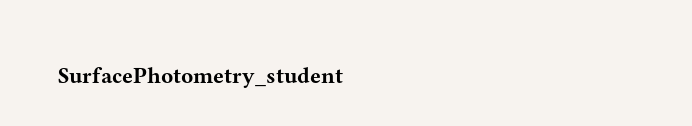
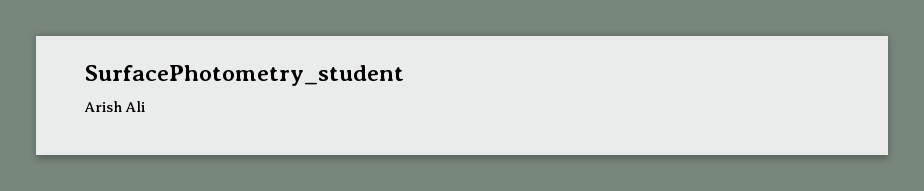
+ Arish Ali

